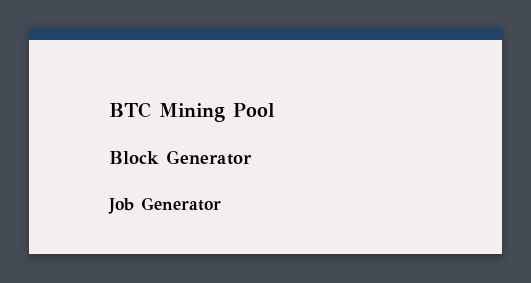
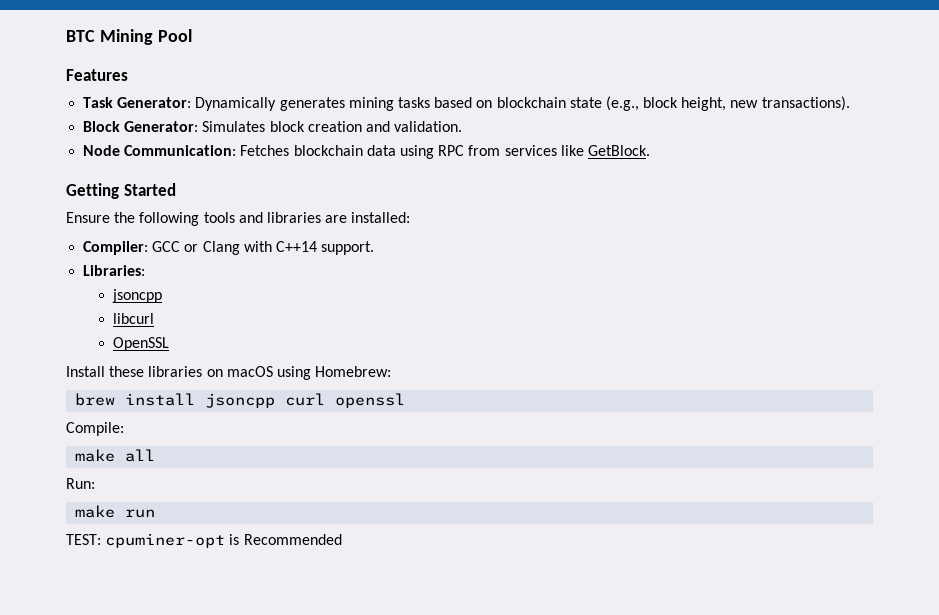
- Block Generator
- Job Generator
+ Features
+ Task Generator: Dynamically generates mining tasks based on blockchain state (e.g., block height, new transactions).
+ Block Generator: Simulates block creation and validation.
+ Node Communication: Fetches blockchain data using RPC from services like GetBlock.
+ Getting Started
+ Ensure the following tools and libraries are installed:
+ Compiler: GCC or Clang with C++14 support.
+ Libraries:
+ jsoncpp
+ libcurl
+ OpenSSL
+ Install these libraries on macOS using Homebrew:
+ brew install jsoncpp curl openssl
+ Compile:
+ make all
+ Run:
+ make run
+ TEST: cpuminer-opt is Recommended

